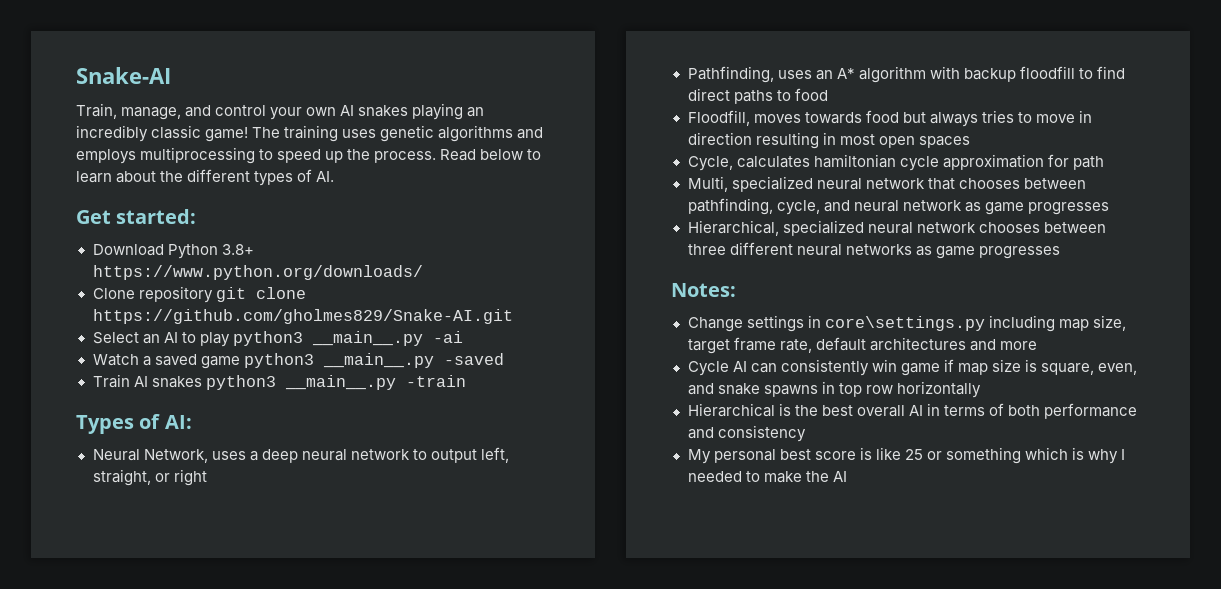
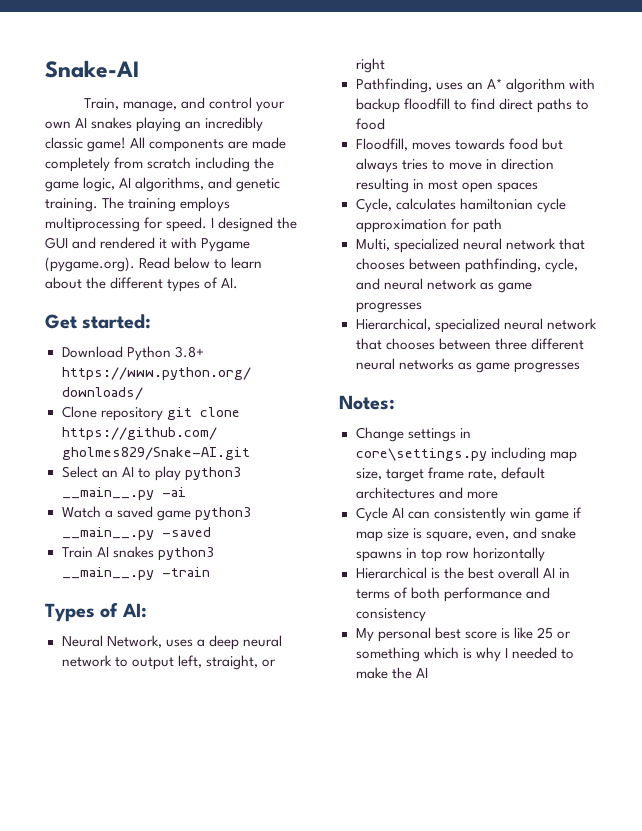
- The training uses genetic algorithms and employs multiprocessing to speed up the process. Read below to learn about the different types of AI.
+ All components are made completely from scratch including the game logic, AI algorithms, and genetic training. The training employs multiprocessing for speed. I designed the GUI and rendered it with Pygame (pygame.org). Read below to learn about the different types of AI.
- Hierarchical, specialized neural network chooses between three different neural networks as game progresses
+ Hierarchical, specialized neural network that chooses between three different neural networks as game progresses

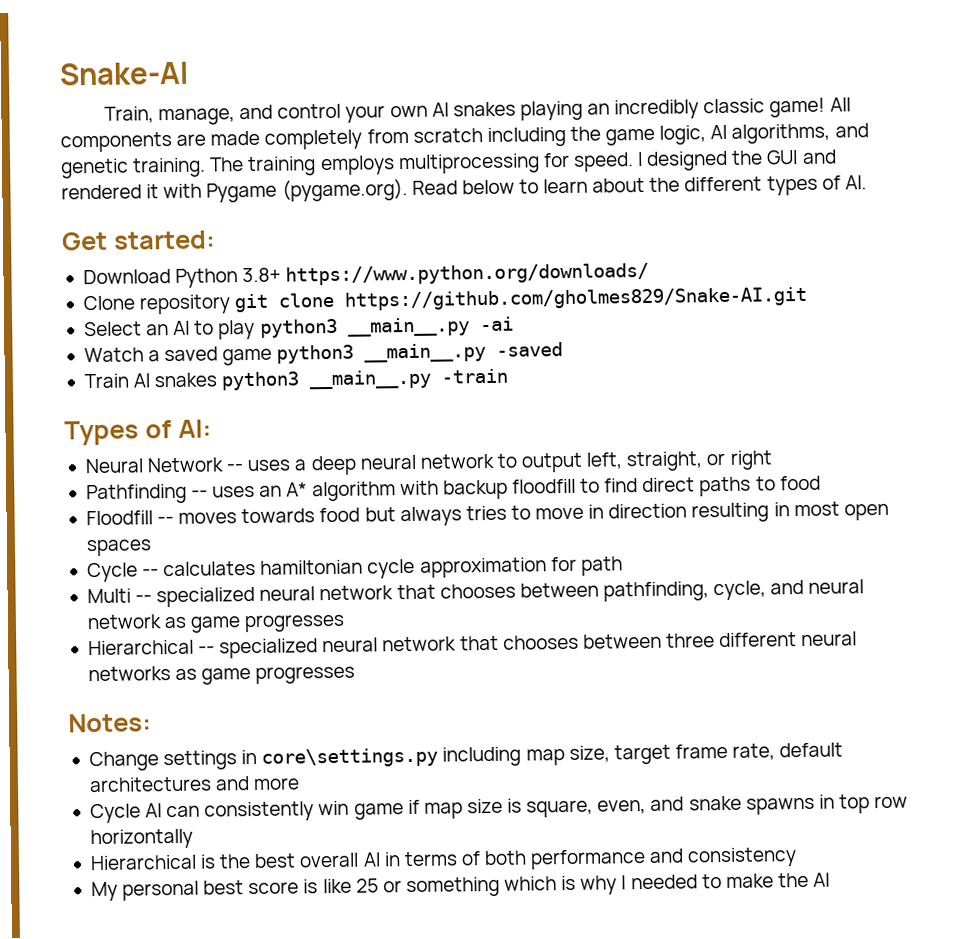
- Neural Network, uses a deep neural network to output left, straight, or right
+ Neural Network -- uses a deep neural network to output left, straight, or right
- Pathfinding, uses an A* algorithm with backup floodfill to find direct paths to food
+ Pathfinding -- uses an A* algorithm with backup floodfill to find direct paths to food
- Floodfill, moves towards food but always tries to move in direction resulting in most open spaces
+ Floodfill -- moves towards food but always tries to move in direction resulting in most open spaces
- Cycle, calculates hamiltonian cycle approximation for path
+ Cycle -- calculates hamiltonian cycle approximation for path
- Multi, specialized neural network that chooses between pathfinding, cycle, and neural network as game progresses
+ Multi -- specialized neural network that chooses between pathfinding, cycle, and neural network as game progresses
- Hierarchical, specialized neural network that chooses between three different neural networks as game progresses
+ Hierarchical -- specialized neural network that chooses between three different neural networks as game progresses

